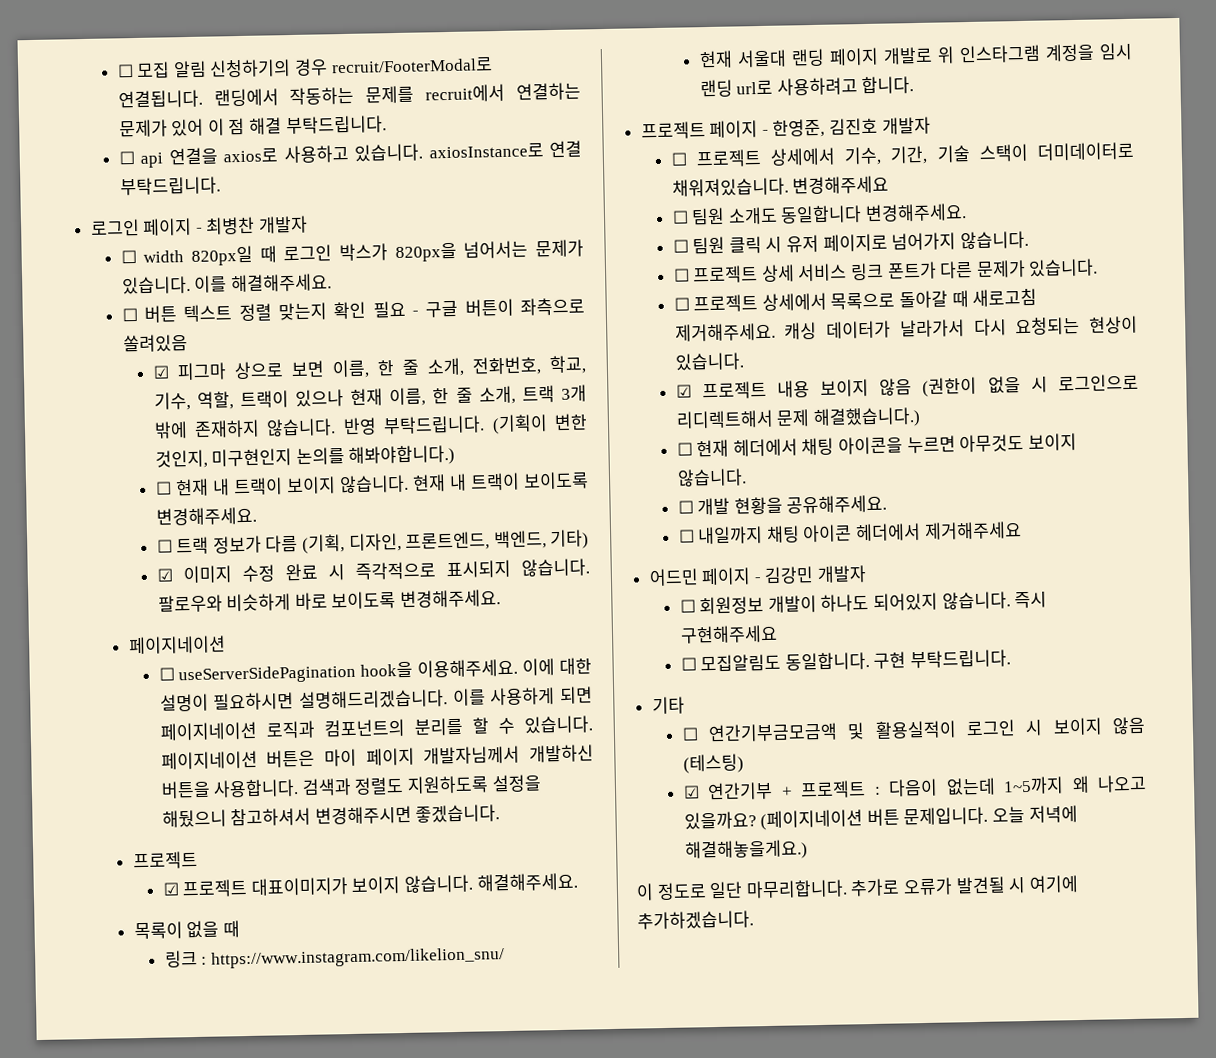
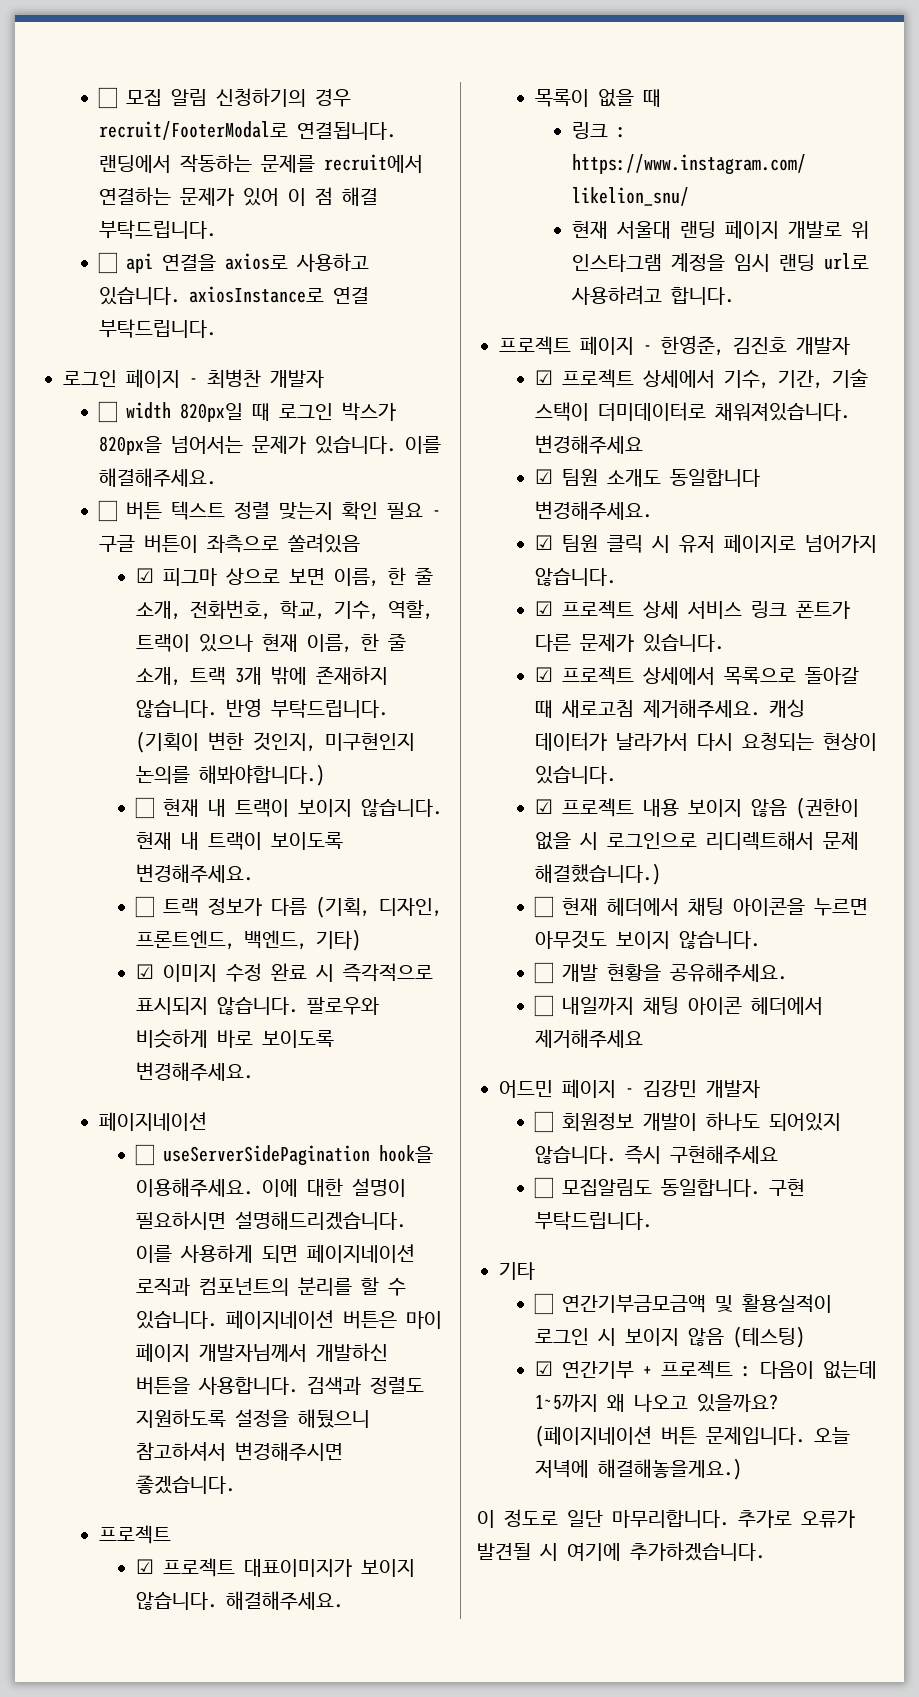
- ☐ 프로젝트 상세에서 기수, 기간, 기술 스택이 더미데이터로 채워져있습니다.
+ ☑ 프로젝트 상세에서 기수, 기간, 기술 스택이 더미데이터로 채워져있습니다.
- ☐ 팀원 소개도 동일합니다 변경해주세요.
+ ☑ 팀원 소개도 동일합니다 변경해주세요.
- ☐ 팀원 클릭 시 유저 페이지로 넘어가지 않습니다.
+ ☑ 팀원 클릭 시 유저 페이지로 넘어가지 않습니다.
- ☐ 프로젝트 상세 서비스 링크 폰트가 다른 문제가 있습니다.
+ ☑ 프로젝트 상세 서비스 링크 폰트가 다른 문제가 있습니다.
- ☐ 프로젝트 상세에서 목록으로 돌아갈 때 새로고침 제거해주세요.
+ ☑ 프로젝트 상세에서 목록으로 돌아갈 때 새로고침 제거해주세요.

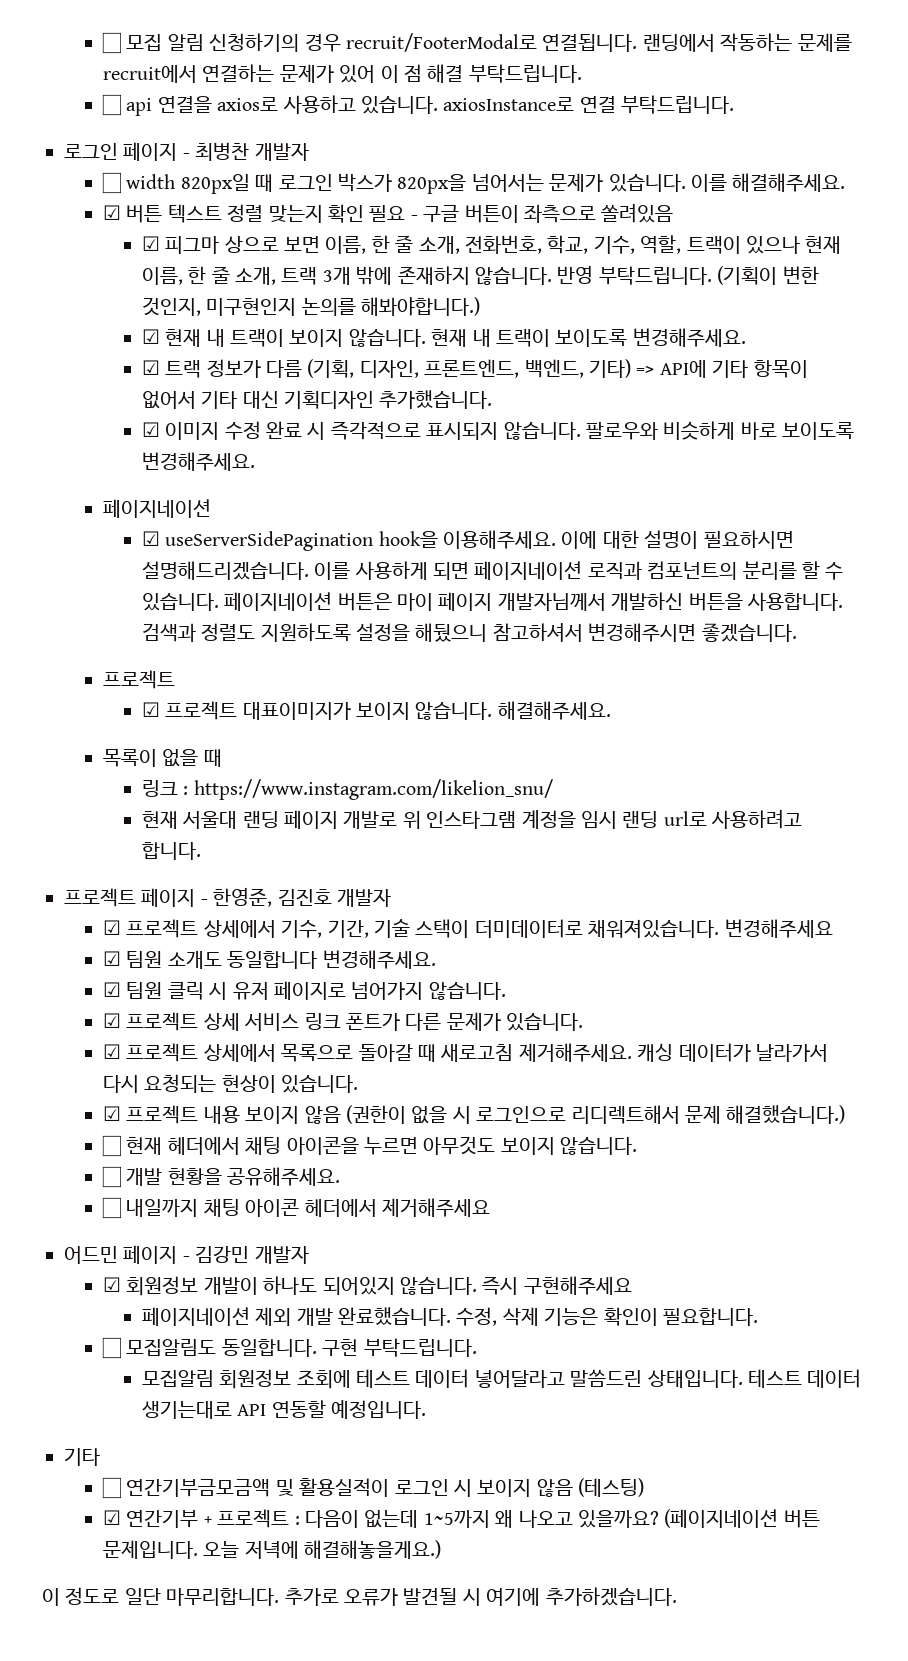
- ☐ 버튼 텍스트 정렬 맞는지 확인 필요 - 구글 버튼이 좌측으로 쏠려있음
+ ☑ 버튼 텍스트 정렬 맞는지 확인 필요 - 구글 버튼이 좌측으로 쏠려있음
- ☐ 현재 내 트랙이 보이지 않습니다.
+ ☑ 현재 내 트랙이 보이지 않습니다.
- ☐ 트랙 정보가 다름 (기획, 디자인, 프론트엔드, 백엔드, 기타)
+ ☑ 트랙 정보가 다름 (기획, 디자인, 프론트엔드, 백엔드, 기타) => API에 기타 항목이 없어서 기타 대신 기획디자인 추가했습니다.
- ☐ useServerSidePagination hook을 이용해주세요.
+ ☑ useServerSidePagination hook을 이용해주세요.
- ☐ 회원정보 개발이 하나도 되어있지 않습니다.
+ ☑ 회원정보 개발이 하나도 되어있지 않습니다.
+ 페이지네이션 제외 개발 완료했습니다. 수정, 삭제 기능은 확인이 필요합니다.
+ 모집알림 회원정보 조회에 테스트 데이터 넣어달라고 말씀드린 상태입니다. 테스트 데이터 생기는대로 API 연동할 예정입니다.

